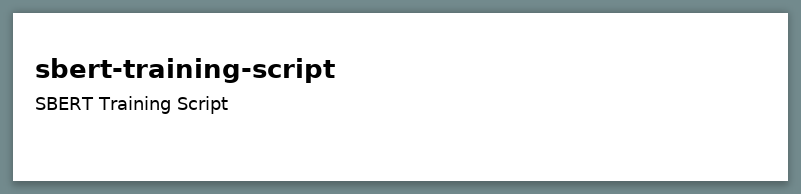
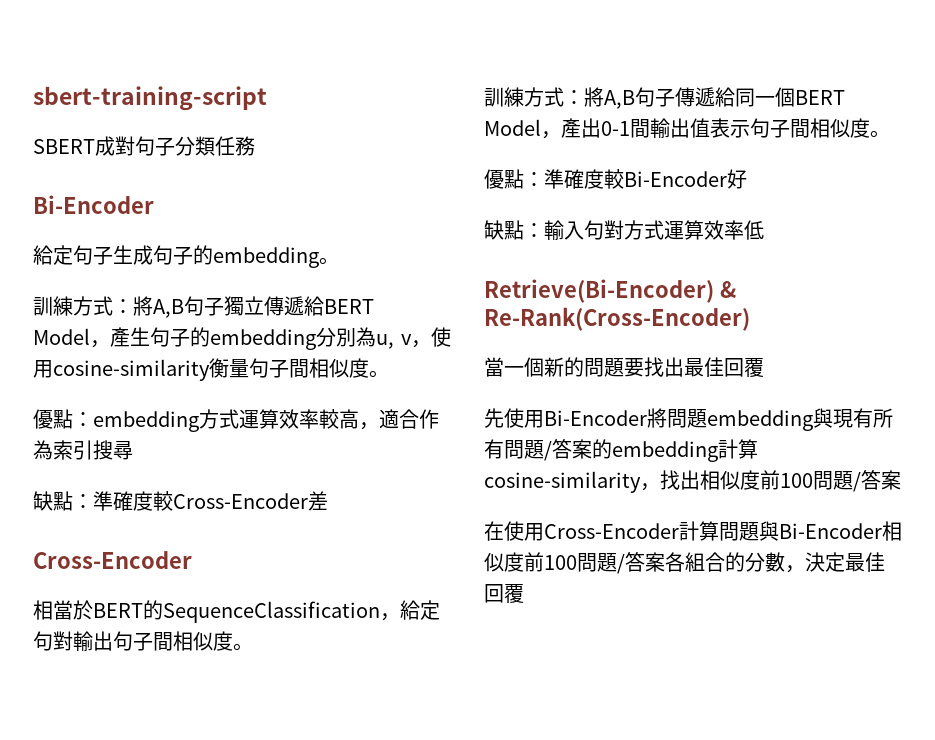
- SBERT Training Script
+ SBERT成對句子分類任務
+ Bi-Encoder
+ 給定句子生成句子的embedding。
+ 訓練方式：將A,B句子獨立傳遞給BERT Model，產生句子的embedding分別為u, v，使用cosine-similarity衡量句子間相似度。
+ 優點：embedding方式運算效率較高，適合作為索引搜尋
+ 缺點：準確度較Cross-Encoder差
+ Cross-Encoder
+ 相當於BERT的SequenceClassification，給定句對輸出句子間相似度。
+ 訓練方式：將A,B句子傳遞給同一個BERT Model，產出0-1間輸出值表示句子間相似度。
+ 優點：準確度較Bi-Encoder好
+ 缺點：輸入句對方式運算效率低
+ Retrieve(Bi-Encoder) & Re-Rank(Cross-Encoder)
+ 當一個新的問題要找出最佳回覆
+ 先使用Bi-Encoder將問題embedding與現有所有問題/答案的embedding計算cosine-similarity，找出相似度前100問題/答案
+ 在使用Cross-Encoder計算問題與Bi-Encoder相似度前100問題/答案各組合的分數，決定最佳回覆

